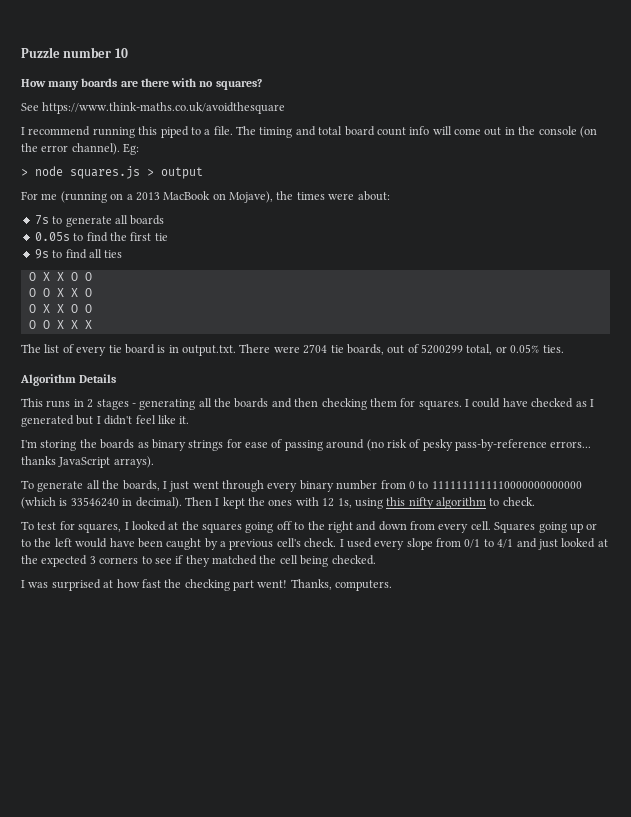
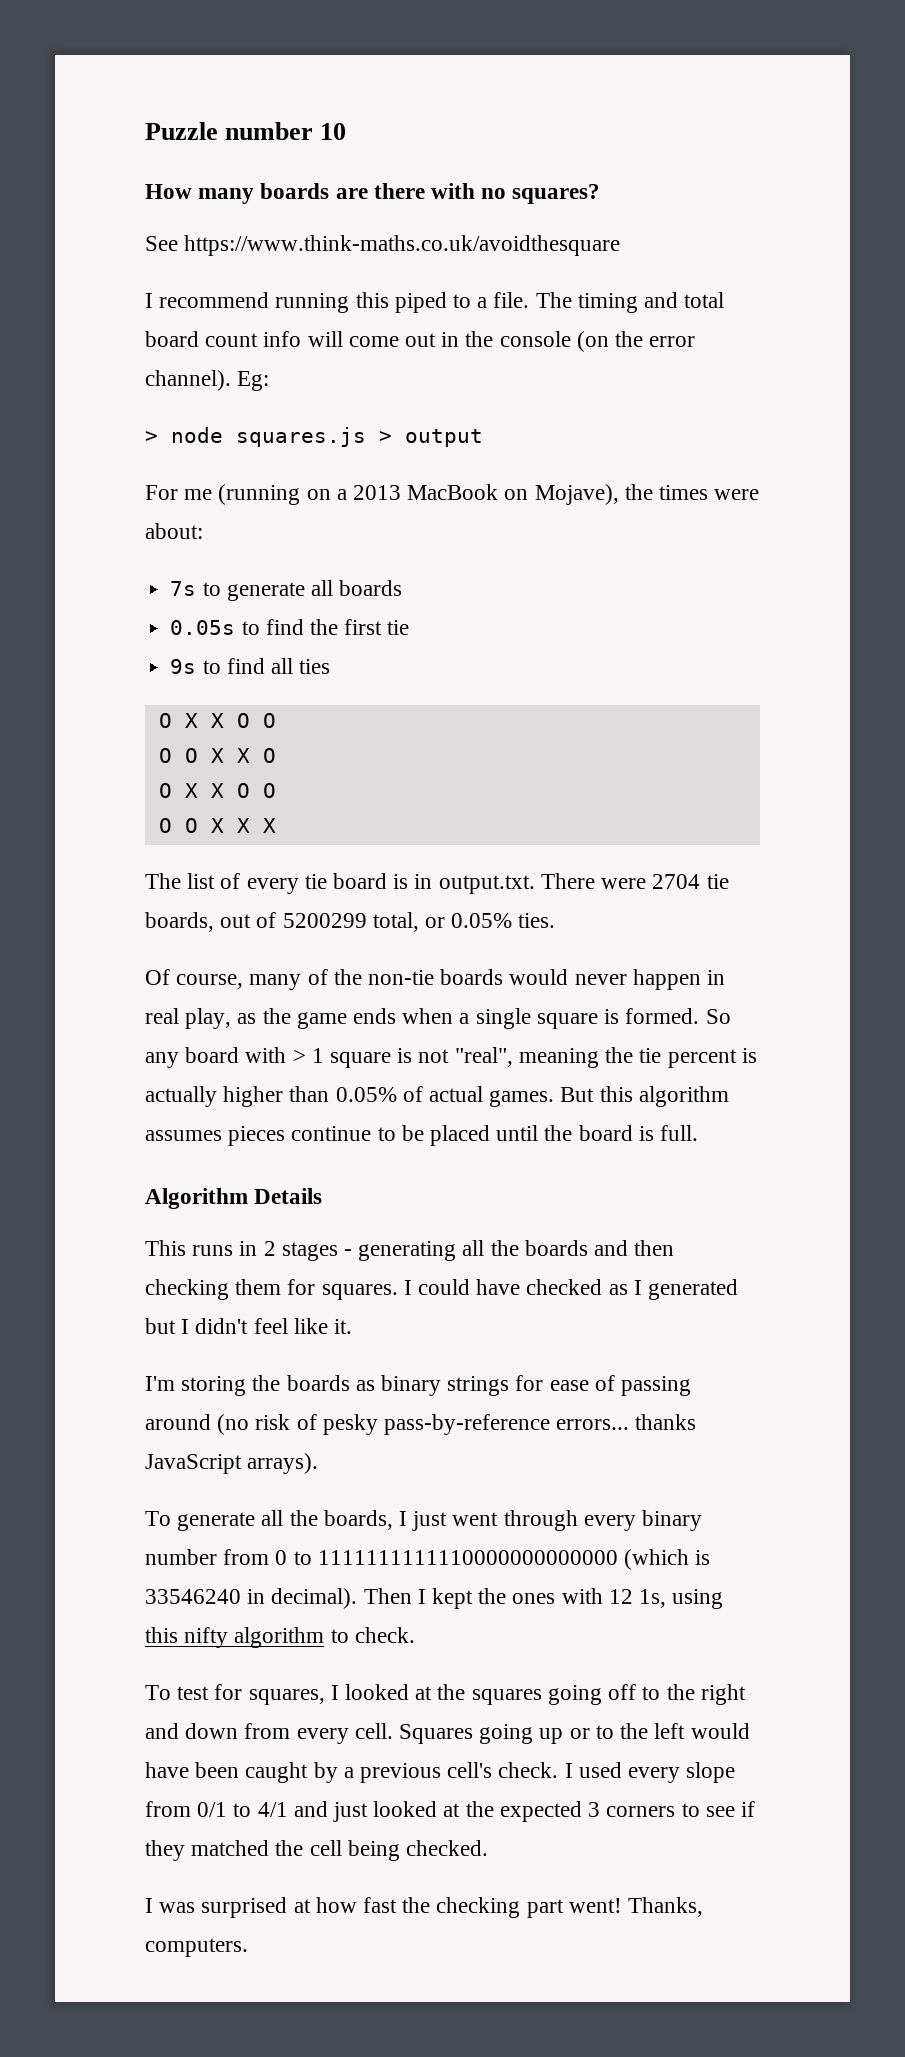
+ Of course, many of the non-tie boards would never happen in real play, as the game ends when a single square is formed. So any board with > 1 square is not "real", meaning the tie percent is actually higher than 0.05% of actual games. But this algorithm assumes pieces continue to be placed until the board is full.

